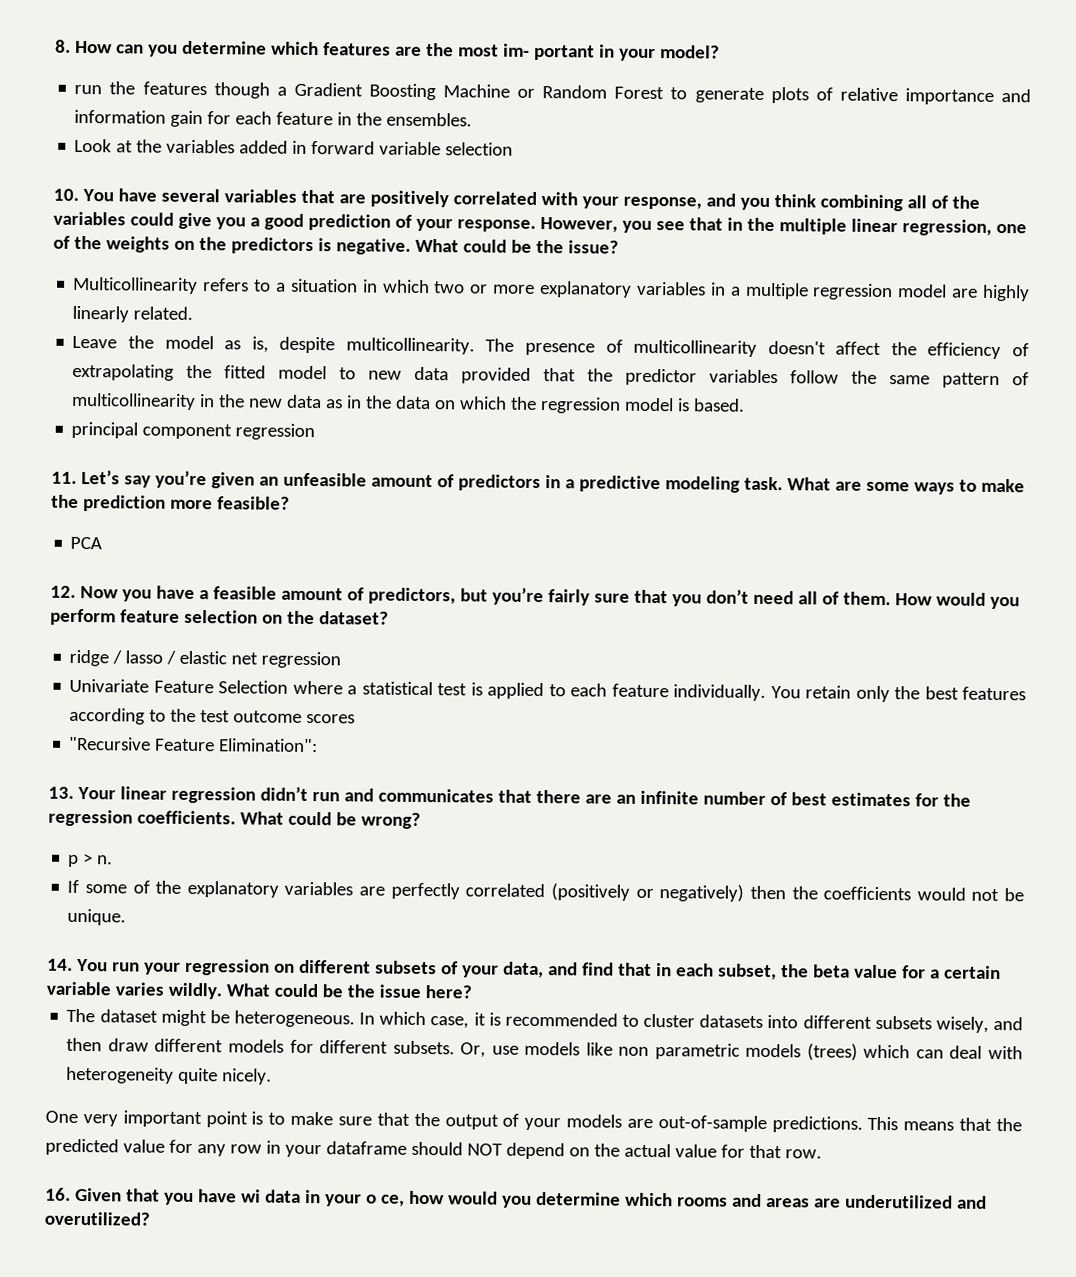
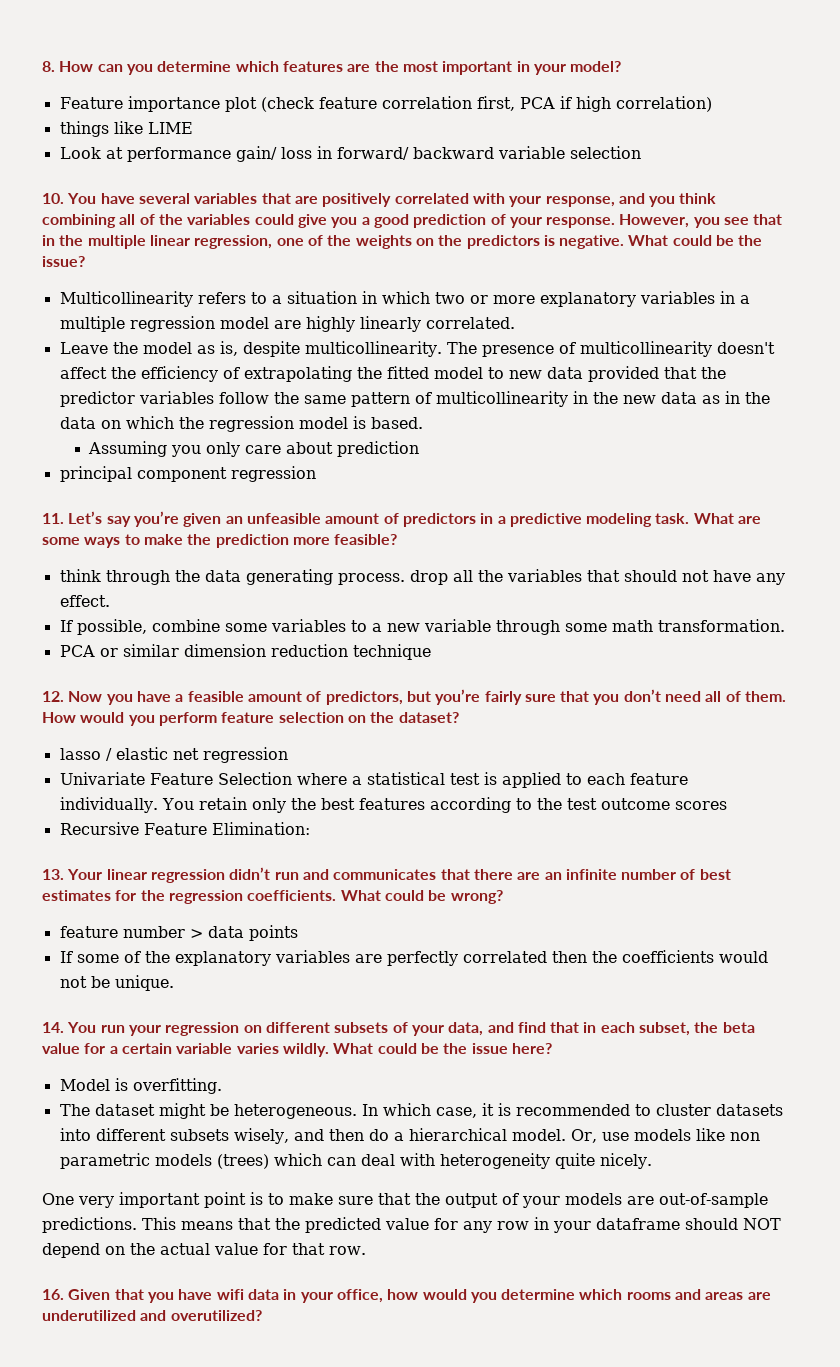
- 8. How can you determine which features are the most im- portant in your model?
+ 8. How can you determine which features are the most important in your model?
- run the features though a Gradient Boosting Machine or Random Forest to generate plots of relative importance and information gain for each feature in the ensembles.
- Look at the variables added in forward variable selection
+ Feature importance plot (check feature correlation first, PCA if high correlation)
+ things like LIME
+ Look at performance gain/ loss in forward/ backward variable selection
- Multicollinearity refers to a situation in which two or more explanatory variables in a multiple regression model are highly linearly related.
+ Multicollinearity refers to a situation in which two or more explanatory variables in a multiple regression model are highly linearly correlated.
+ Assuming you only care about prediction
- PCA
+ think through the data generating process. drop all the variables that should not have any effect.
+ If possible, combine some variables to a new variable through some math transformation.
+ PCA or similar dimension reduction technique
- ridge / lasso / elastic net regression
+ lasso / elastic net regression
- "Recursive Feature Elimination":
+ Recursive Feature Elimination:
- p > n.
+ feature number > data points
- If some of the explanatory variables are perfectly correlated (positively or negatively) then the coefficients would not be unique.
+ If some of the explanatory variables are perfectly correlated then the coefficients would not be unique.
+ Model is overfitting.
- In which case, it is recommended to cluster datasets into different subsets wisely, and then draw different models for different subsets.
+ In which case, it is recommended to cluster datasets into different subsets wisely, and then do a hierarchical model.
- 16. Given that you have wi data in your o ce, how would you determine which rooms and areas are underutilized and overutilized?
+ 16. Given that you have wifi data in your office, how would you determine which rooms and areas are underutilized and overutilized?

